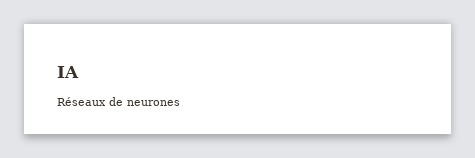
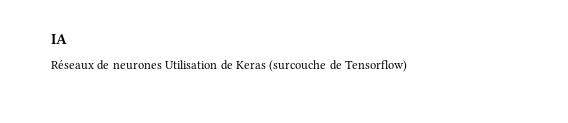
- Réseaux de neurones
+ Réseaux de neurones Utilisation de Keras (surcouche de Tensorflow)

